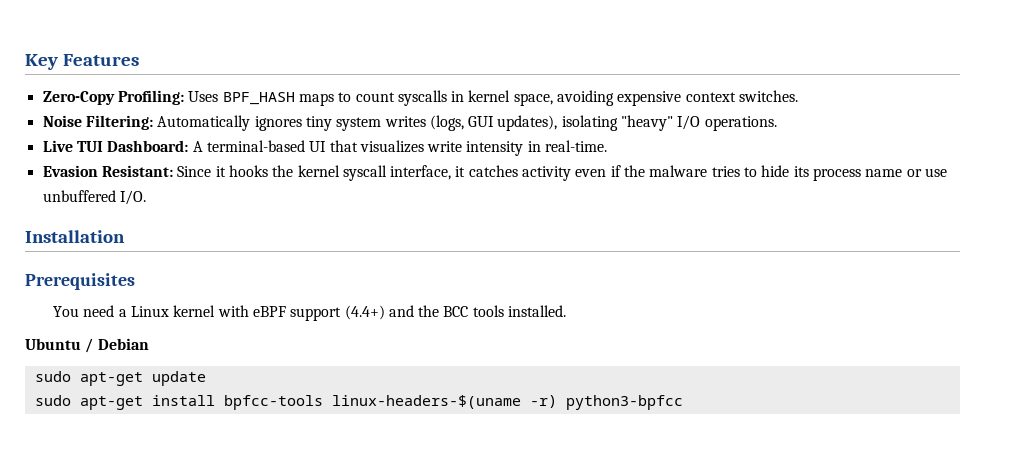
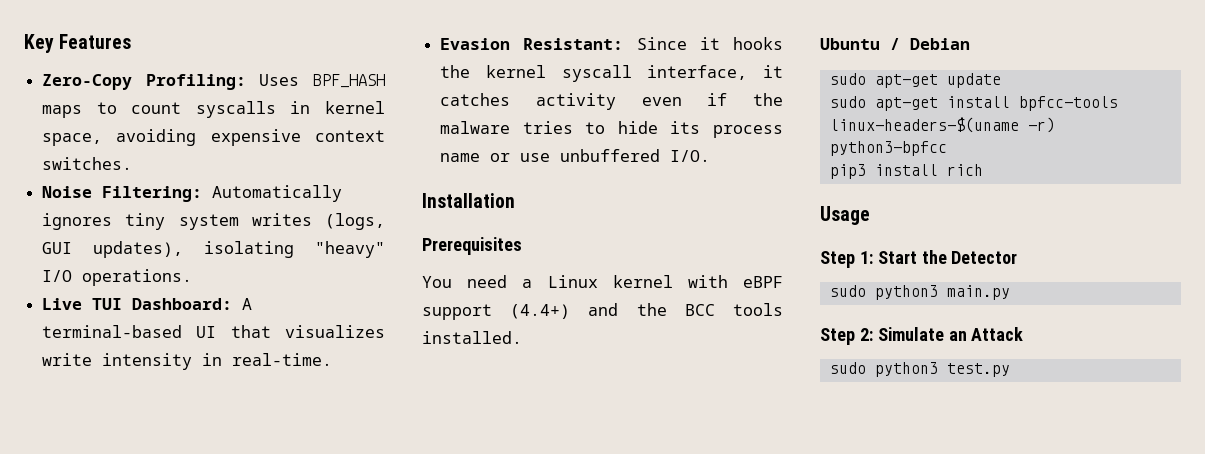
+ pip3 install rich
+ Usage
+ Step 1: Start the Detector
+ sudo python3 main.py
+ Step 2: Simulate an Attack
+ sudo python3 test.py

